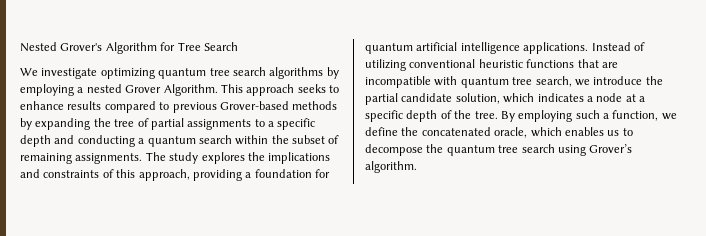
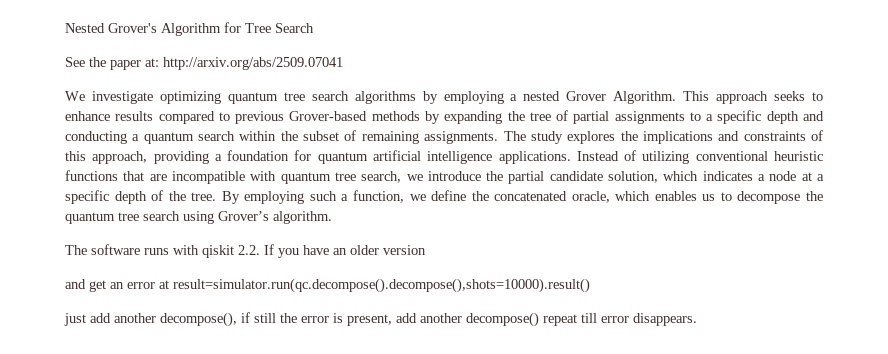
+ See the paper at: http://arxiv.org/abs/2509.07041
+ The software runs with qiskit 2.2. If you have an older version
+ and get an error at result=simulator.run(qc.decompose().decompose(),shots=10000).result()
+ just add another decompose(), if still the error is present, add another decompose() repeat till error disappears.

